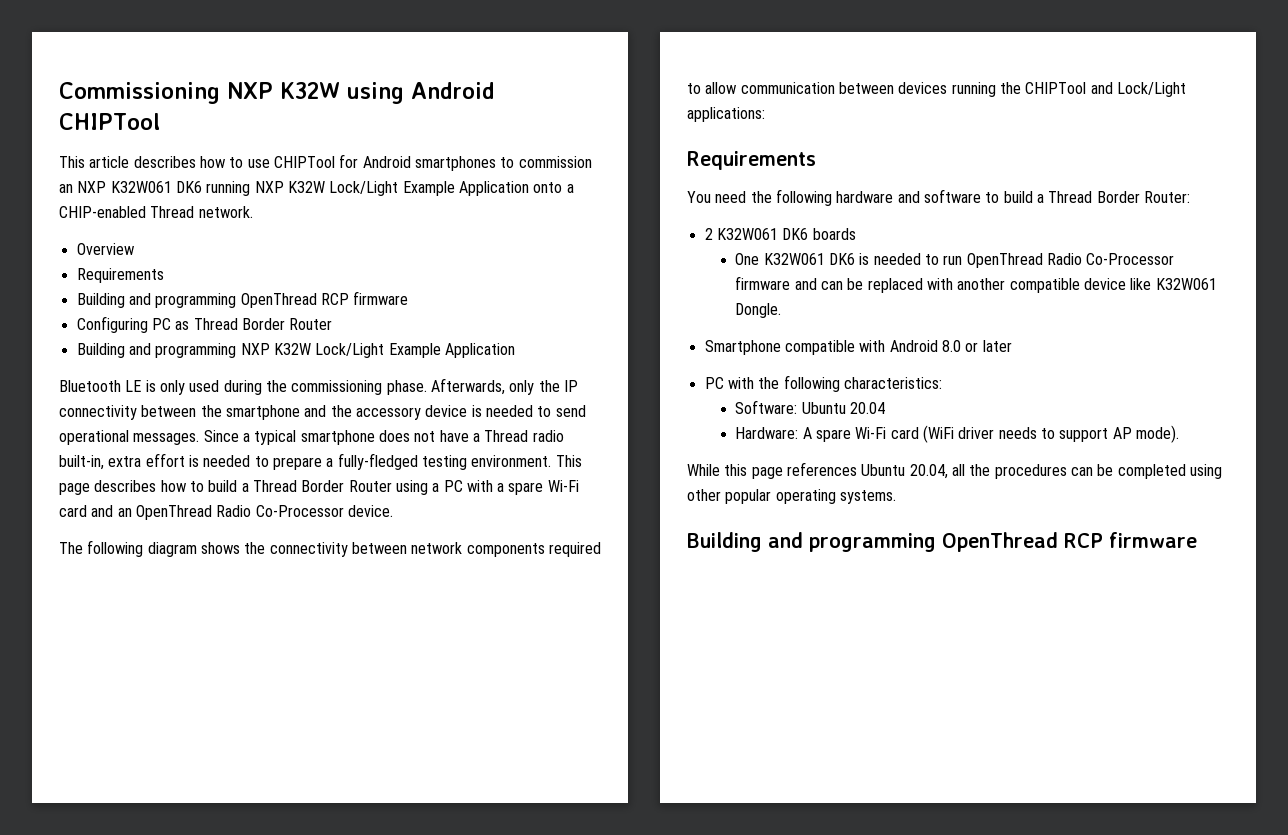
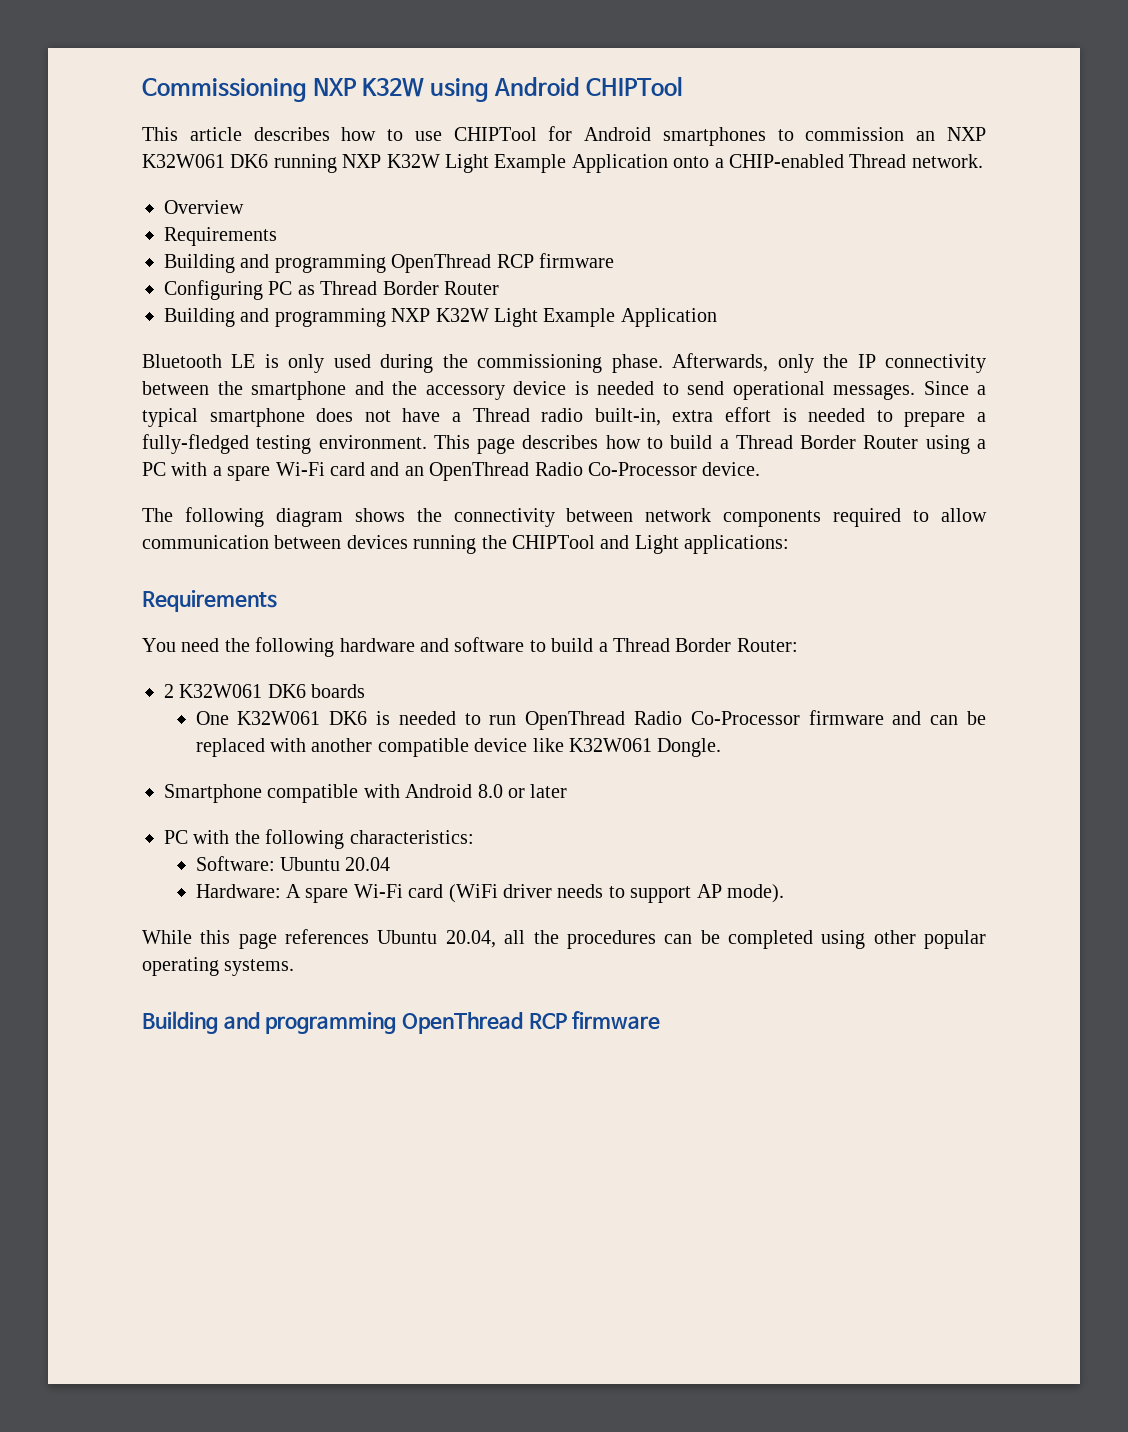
- This article describes how to use CHIPTool for Android smartphones to commission an NXP K32W061 DK6 running NXP K32W Lock/Light Example Application onto a CHIP-enabled Thread network.
+ This article describes how to use CHIPTool for Android smartphones to commission an NXP K32W061 DK6 running NXP K32W Light Example Application onto a CHIP-enabled Thread network.
- Building and programming NXP K32W Lock/Light Example Application
+ Building and programming NXP K32W Light Example Application
- The following diagram shows the connectivity between network components required to allow communication between devices running the CHIPTool and Lock/Light applications:
+ The following diagram shows the connectivity between network components required to allow communication between devices running the CHIPTool and Light applications:

